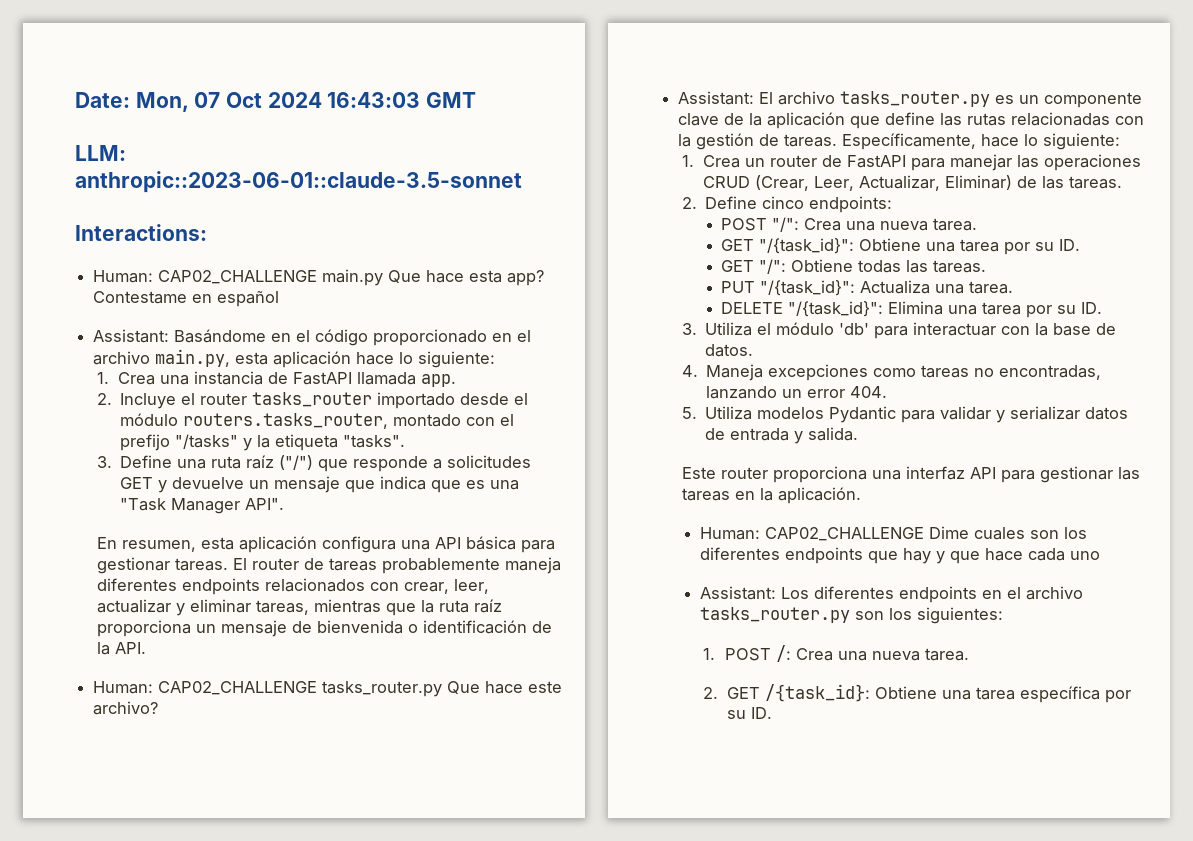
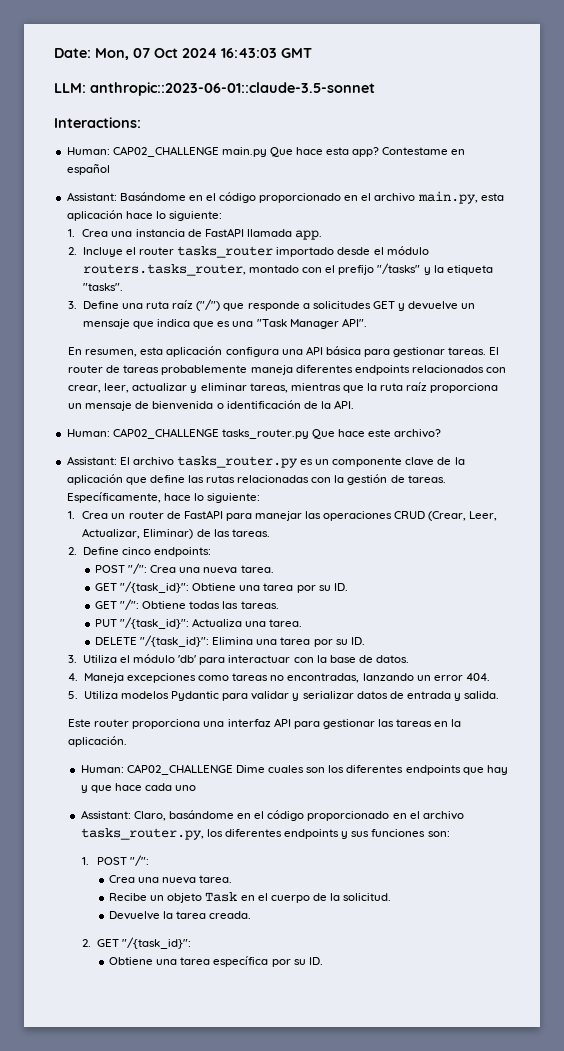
- Assistant: Los diferentes endpoints en el archivo tasks_router.py son los siguientes:
+ Assistant: Claro, basándome en el código proporcionado en el archivo tasks_router.py, los diferentes endpoints y sus funciones son:
- 1. POST /: Crea una nueva tarea.
+ 1. POST "/":
+ Crea una nueva tarea.
+ Recibe un objeto Task en el cuerpo de la solicitud.
+ Devuelve la tarea creada.
- 2. GET /{task_id}: Obtiene una tarea específica por su ID.
+ 2. GET "/{task_id}":
+ Obtiene una tarea específica por su ID.

